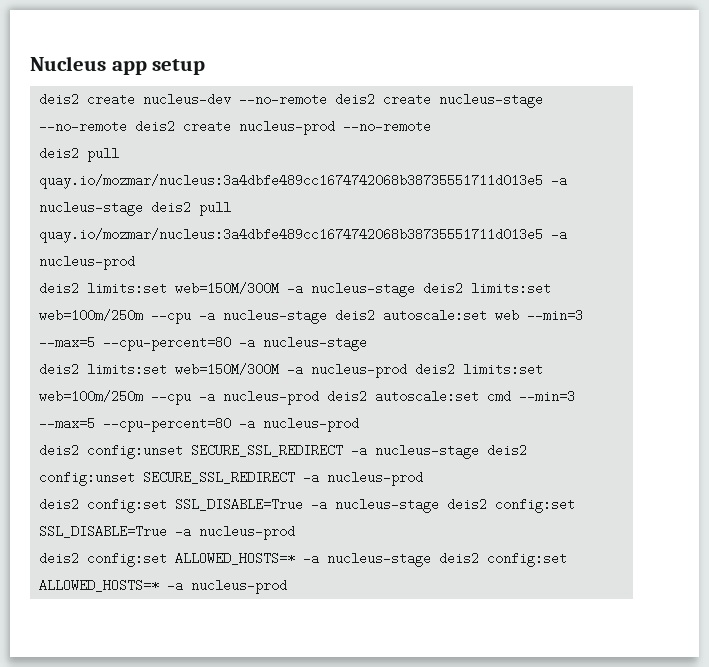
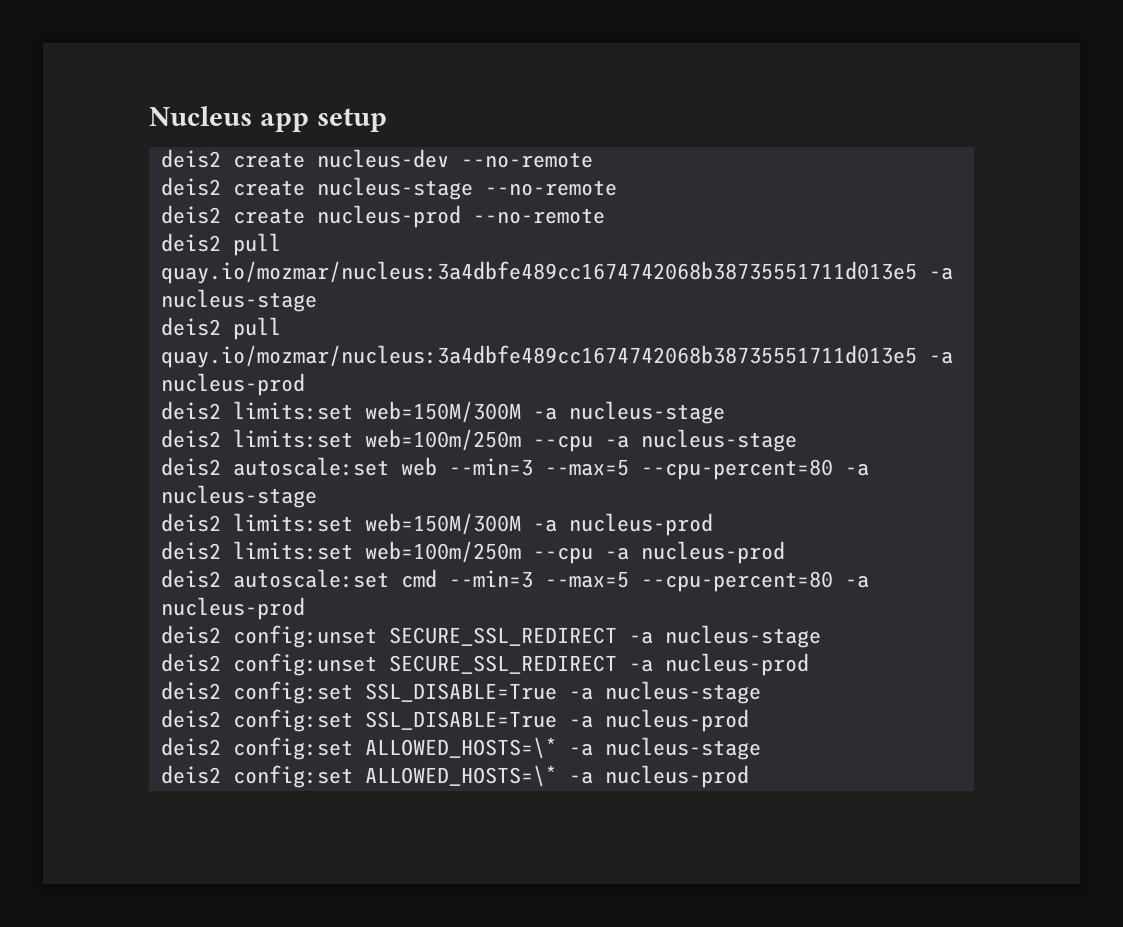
- deis2 create nucleus-dev --no-remote deis2 create nucleus-stage --no-remote deis2 create nucleus-prod --no-remote
+ deis2 create nucleus-dev --no-remote
+ deis2 create nucleus-stage --no-remote
+ deis2 create nucleus-prod --no-remote
- deis2 pull quay.io/mozmar/nucleus:3a4dbfe489cc1674742068b38735551711d013e5 -a nucleus-stage deis2 pull quay.io/mozmar/nucleus:3a4dbfe489cc1674742068b38735551711d013e5 -a nucleus-prod
+ deis2 pull quay.io/mozmar/nucleus:3a4dbfe489cc1674742068b38735551711d013e5 -a nucleus-stage
+ deis2 pull quay.io/mozmar/nucleus:3a4dbfe489cc1674742068b38735551711d013e5 -a nucleus-prod
- deis2 limits:set web=150M/300M -a nucleus-stage deis2 limits:set web=100m/250m --cpu -a nucleus-stage deis2 autoscale:set web --min=3 --max=5 --cpu-percent=80 -a nucleus-stage
+ deis2 limits:set web=150M/300M -a nucleus-stage
+ deis2 limits:set web=100m/250m --cpu -a nucleus-stage
+ deis2 autoscale:set web --min=3 --max=5 --cpu-percent=80 -a nucleus-stage
- deis2 limits:set web=150M/300M -a nucleus-prod deis2 limits:set web=100m/250m --cpu -a nucleus-prod deis2 autoscale:set cmd --min=3 --max=5 --cpu-percent=80 -a nucleus-prod
+ deis2 limits:set web=150M/300M -a nucleus-prod
+ deis2 limits:set web=100m/250m --cpu -a nucleus-prod
+ deis2 autoscale:set cmd --min=3 --max=5 --cpu-percent=80 -a nucleus-prod
- deis2 config:unset SECURE_SSL_REDIRECT -a nucleus-stage deis2 config:unset SECURE_SSL_REDIRECT -a nucleus-prod
+ deis2 config:unset SECURE_SSL_REDIRECT -a nucleus-stage
+ deis2 config:unset SECURE_SSL_REDIRECT -a nucleus-prod
- deis2 config:set SSL_DISABLE=True -a nucleus-stage deis2 config:set SSL_DISABLE=True -a nucleus-prod
+ deis2 config:set SSL_DISABLE=True -a nucleus-stage
+ deis2 config:set SSL_DISABLE=True -a nucleus-prod
- deis2 config:set ALLOWED_HOSTS=* -a nucleus-stage deis2 config:set ALLOWED_HOSTS=* -a nucleus-prod
+ deis2 config:set ALLOWED_HOSTS=\* -a nucleus-stage
+ deis2 config:set ALLOWED_HOSTS=\* -a nucleus-prod

